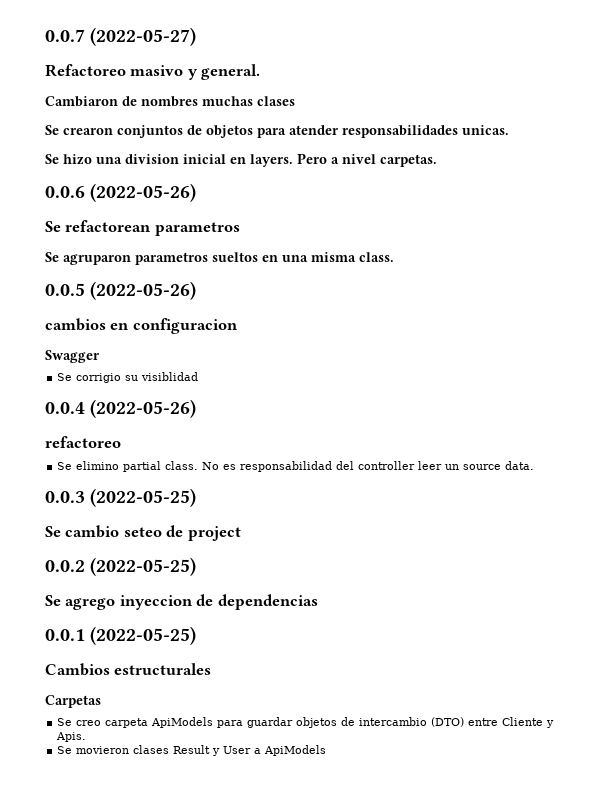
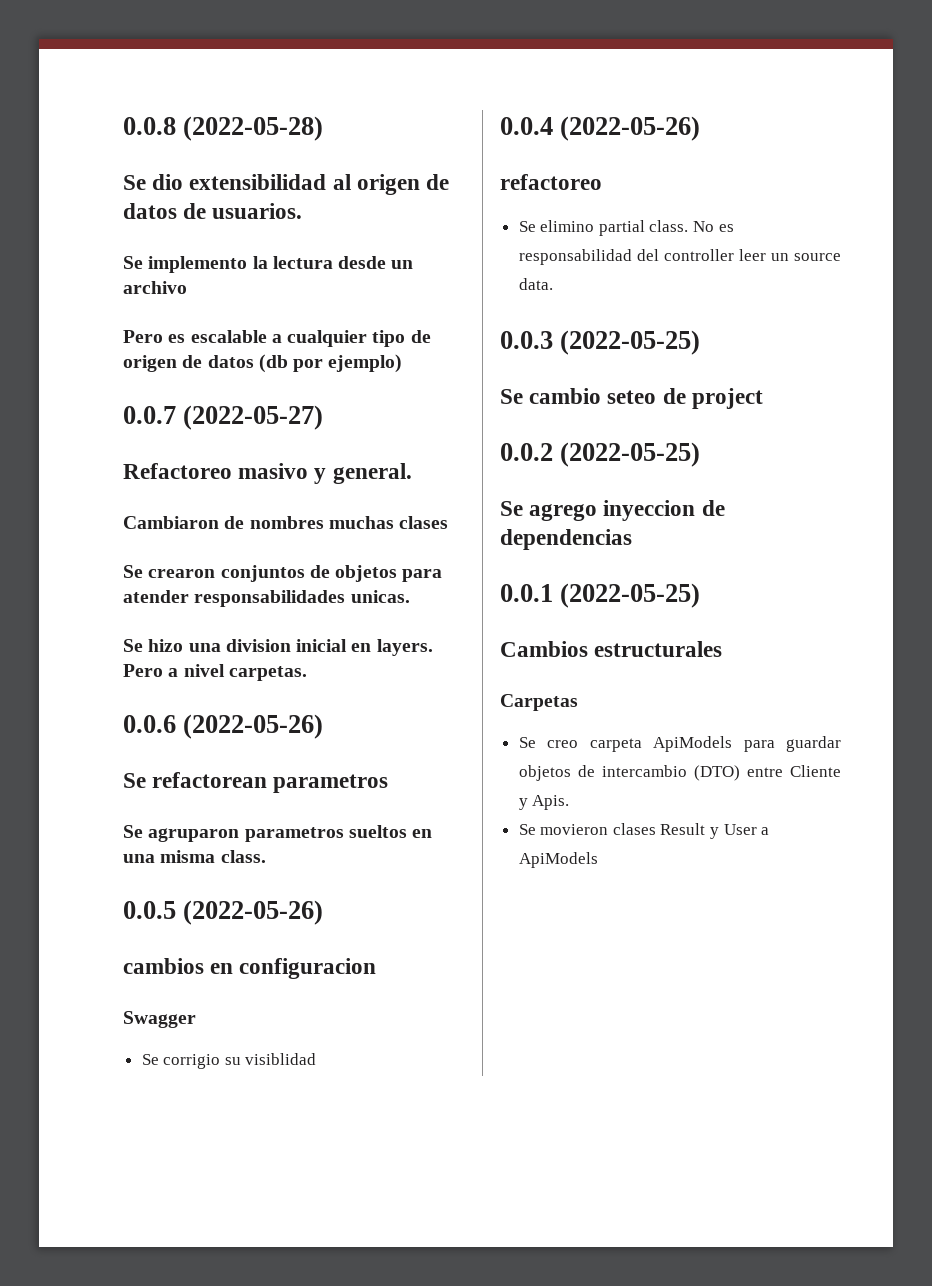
+ 0.0.8 (2022-05-28)
+ Se dio extensibilidad al origen de datos de usuarios.
+ Se implemento la lectura desde un archivo
+ Pero es escalable a cualquier tipo de origen de datos (db por ejemplo)

